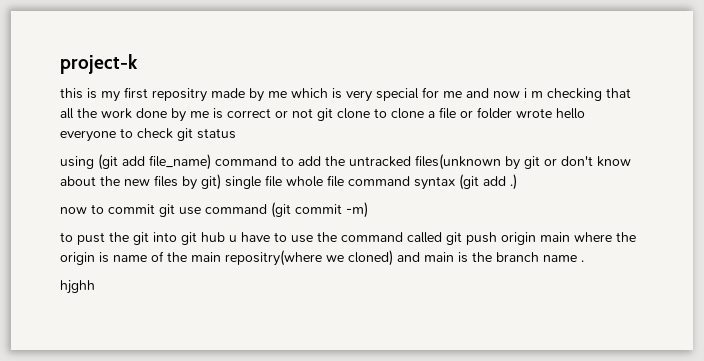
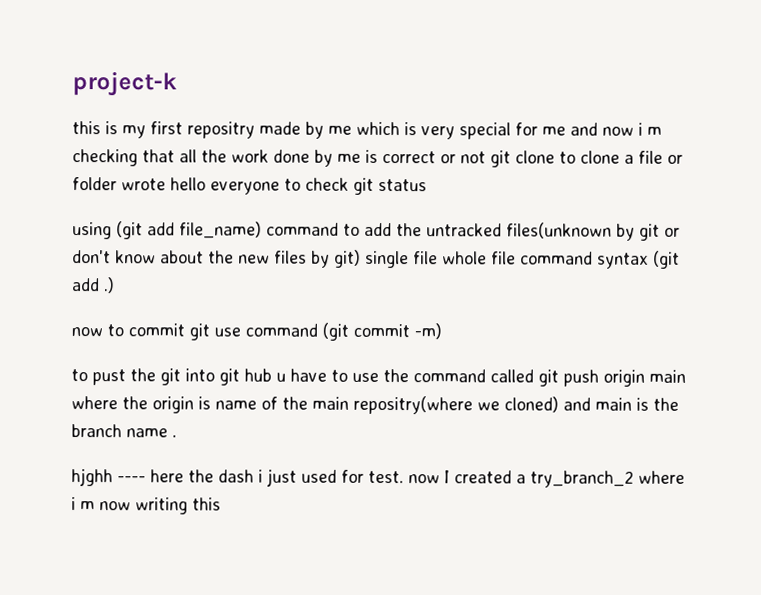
- hjghh
+ hjghh ---- here the dash i just used for test. now I created a try_branch_2 where i m now writing this

